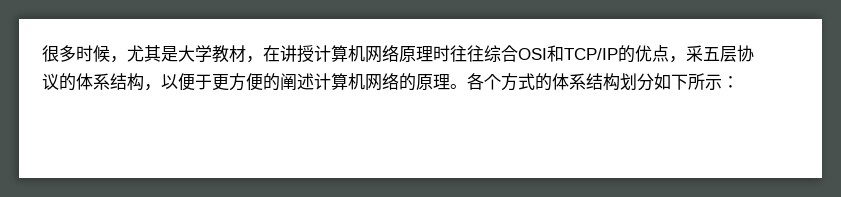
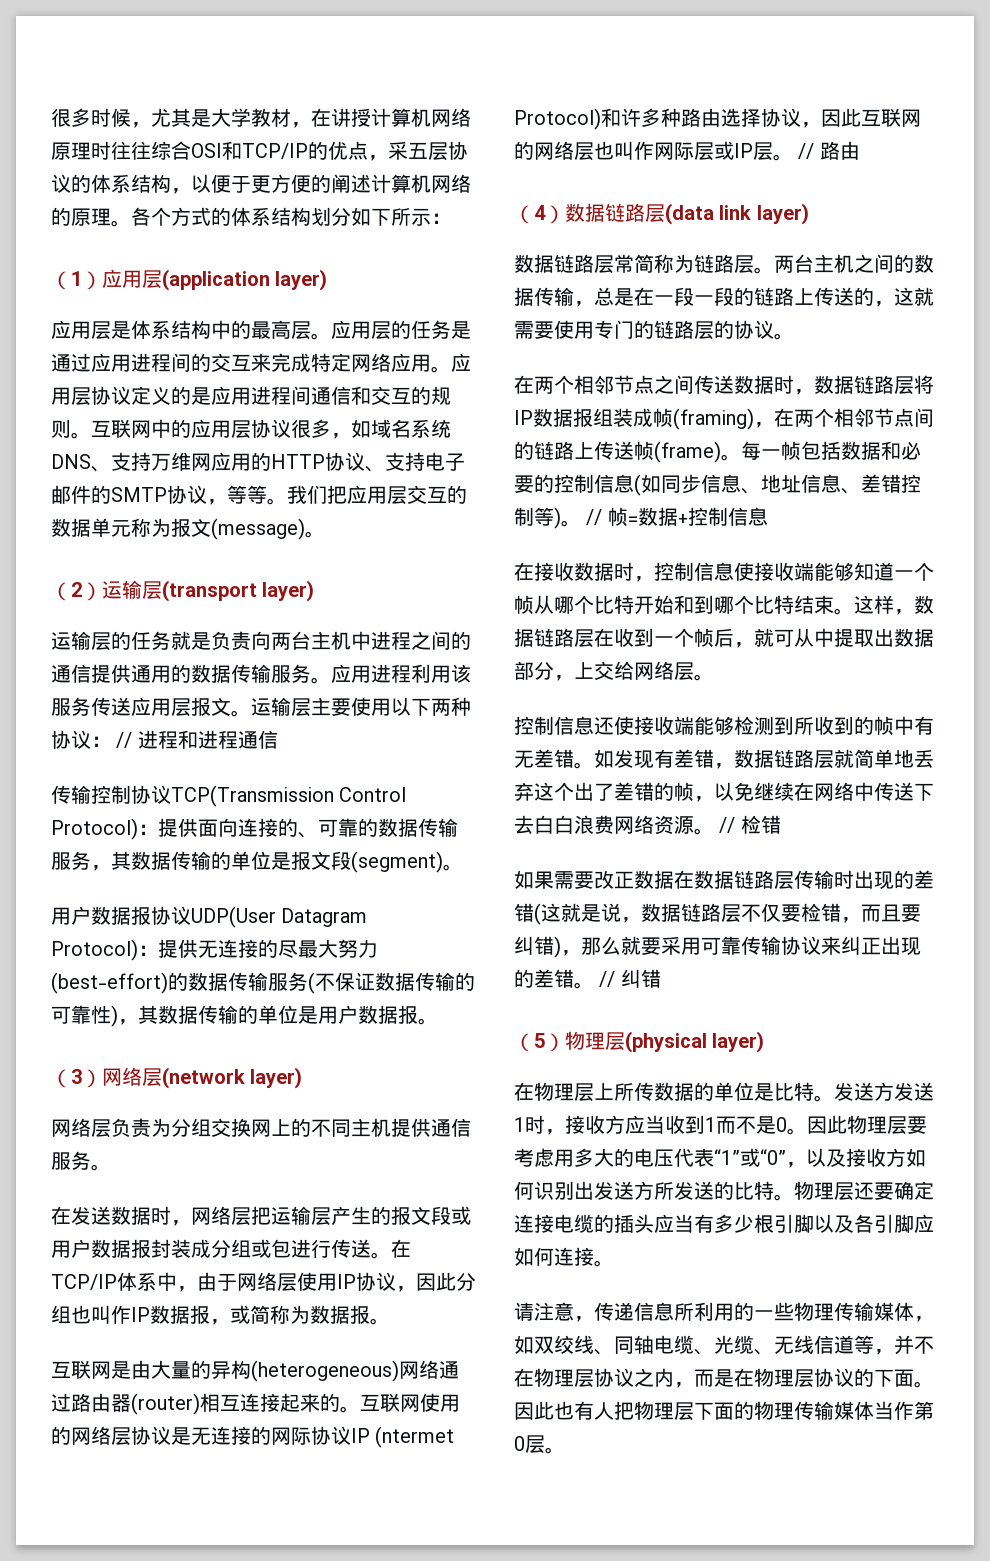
+ （1）应用层(application layer)
+ 应用层是体系结构中的最高层。应用层的任务是通过应用进程间的交互来完成特定网络应用。应用层协议定义的是应用进程间通信和交互的规则。互联网中的应用层协议很多，如域名系统DNS、支持万维网应用的HTTP协议、支持电子邮件的SMTP协议，等等。我们把应用层交互的数据单元称为报文(message)。
+ （2）运输层(transport layer)
+ 运输层的任务就是负责向两台主机中进程之间的通信提供通用的数据传输服务。应用进程利用该服务传送应用层报文。运输层主要使用以下两种协议： // 进程和进程通信
+ 传输控制协议TCP(Transmission Control Protocol)：提供面向连接的、可靠的数据传输服务，其数据传输的单位是报文段(segment)。
+ 用户数据报协议UDP(User Datagram Protocol)：提供无连接的尽最大努力(best-effort)的数据传输服务(不保证数据传输的可靠性)，其数据传输的单位是用户数据报。
+ （3）网络层(network layer)
+ 网络层负责为分组交换网上的不同主机提供通信服务。
+ 在发送数据时，网络层把运输层产生的报文段或用户数据报封装成分组或包进行传送。在TCP/IP体系中，由于网络层使用IP协议，因此分组也叫作IP数据报，或简称为数据报。
+ 互联网是由大量的异构(heterogeneous)网络通过路由器(router)相互连接起来的。互联网使用的网络层协议是无连接的网际协议IP (ntermet Protocol)和许多种路由选择协议，因此互联网的网络层也叫作网际层或IP层。 // 路由
+ （4）数据链路层(data link layer)
+ 数据链路层常简称为链路层。两台主机之间的数据传输，总是在一段一段的链路上传送的，这就需要使用专门的链路层的协议。
+ 在两个相邻节点之间传送数据时，数据链路层将IP数据报组装成帧(framing)，在两个相邻节点间的链路上传送帧(frame)。每一帧包括数据和必要的控制信息(如同步信息、地址信息、差错控制等)。 // 帧=数据+控制信息
+ 在接收数据时，控制信息使接收端能够知道一个帧从哪个比特开始和到哪个比特结束。这样，数据链路层在收到一个帧后，就可从中提取出数据部分，上交给网络层。
+ 控制信息还使接收端能够检测到所收到的帧中有无差错。如发现有差错，数据链路层就简单地丢弃这个出了差错的帧，以免继续在网络中传送下去白白浪费网络资源。 // 检错
+ 如果需要改正数据在数据链路层传输时出现的差错(这就是说，数据链路层不仅要检错，而且要纠错)，那么就要采用可靠传输协议来纠正出现的差错。 // 纠错
+ （5）物理层(physical layer)
+ 在物理层上所传数据的单位是比特。发送方发送1时，接收方应当收到1而不是0。因此物理层要考虑用多大的电压代表“1”或“0”，以及接收方如何识别出发送方所发送的比特。物理层还要确定连接电缆的插头应当有多少根引脚以及各引脚应如何连接。
+ 请注意，传递信息所利用的一些物理传输媒体，如双绞线、同轴电缆、光缆、无线信道等，并不在物理层协议之内，而是在物理层协议的下面。因此也有人把物理层下面的物理传输媒体当作第0层。

